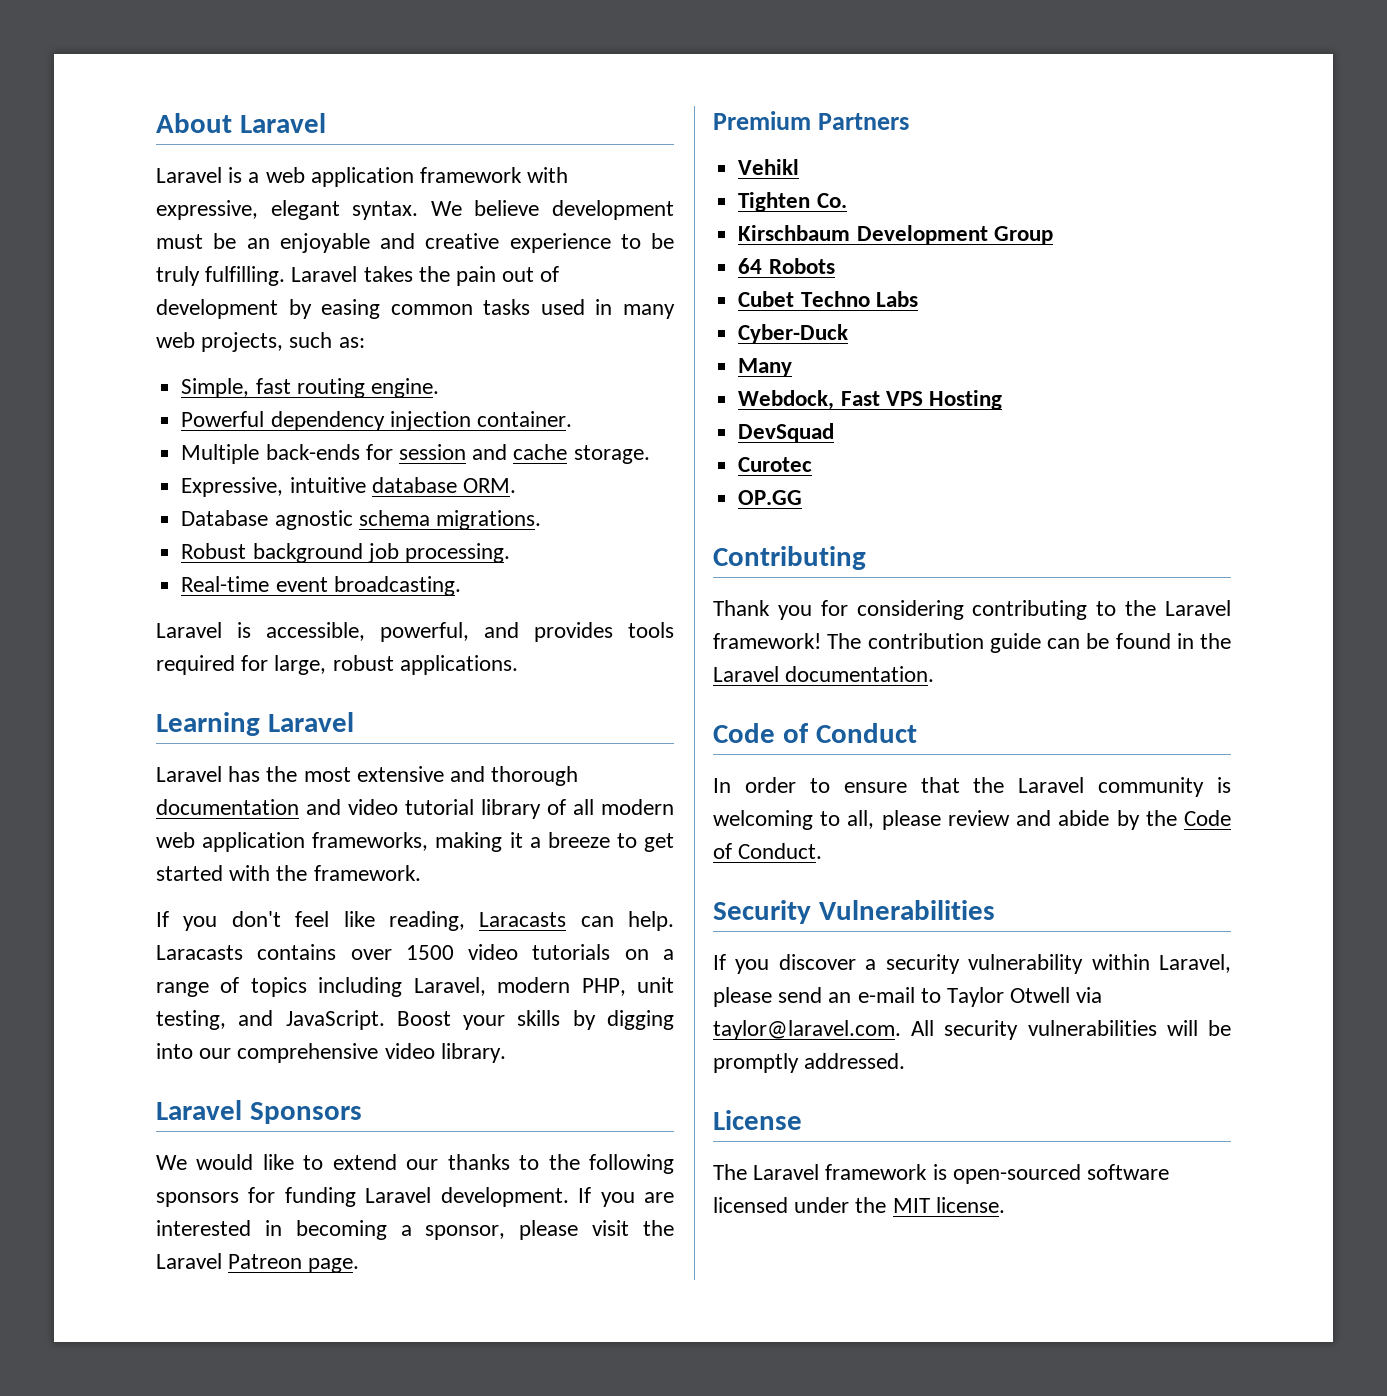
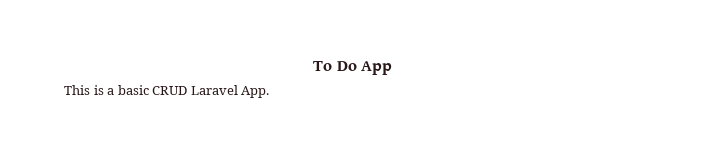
- About Laravel
- Laravel is a web application framework with expressive, elegant syntax. We believe development must be an enjoyable and creative experience to be truly fulfilling. Laravel takes the pain out of development by easing common tasks used in many web projects, such as:
- Simple, fast routing engine.
- Powerful dependency injection container.
- Multiple back-ends for session and cache storage.
- Expressive, intuitive database ORM.
- Database agnostic schema migrations.
- Robust background job processing.
- Real-time event broadcasting.
- Laravel is accessible, powerful, and provides tools required for large, robust applications.
- Learning Laravel
- Laravel has the most extensive and thorough documentation and video tutorial library of all modern web application frameworks, making it a breeze to get started with the framework.
- If you don't feel like reading, Laracasts can help. Laracasts contains over 1500 video tutorials on a range of topics including Laravel, modern PHP, unit testing, and JavaScript. Boost your skills by digging into our comprehensive video library.
- Laravel Sponsors
- We would like to extend our thanks to the following sponsors for funding Laravel development. If you are interested in becoming a sponsor, please visit the Laravel Patreon page.
- Premium Partners
- Vehikl
- Tighten Co.
- Kirschbaum Development Group
- 64 Robots
- Cubet Techno Labs
- Cyber-Duck
- Many
- Webdock, Fast VPS Hosting
- DevSquad
- Curotec
- OP.GG
- Contributing
- Thank you for considering contributing to the Laravel framework! The contribution guide can be found in the Laravel documentation.
- Code of Conduct
- In order to ensure that the Laravel community is welcoming to all, please review and abide by the Code of Conduct.
- Security Vulnerabilities
- If you discover a security vulnerability within Laravel, please send an e-mail to Taylor Otwell via taylor@laravel.com. All security vulnerabilities will be promptly addressed.
- License
- The Laravel framework is open-sourced software licensed under the MIT license.
+ To Do App
+ This is a basic CRUD Laravel App.

